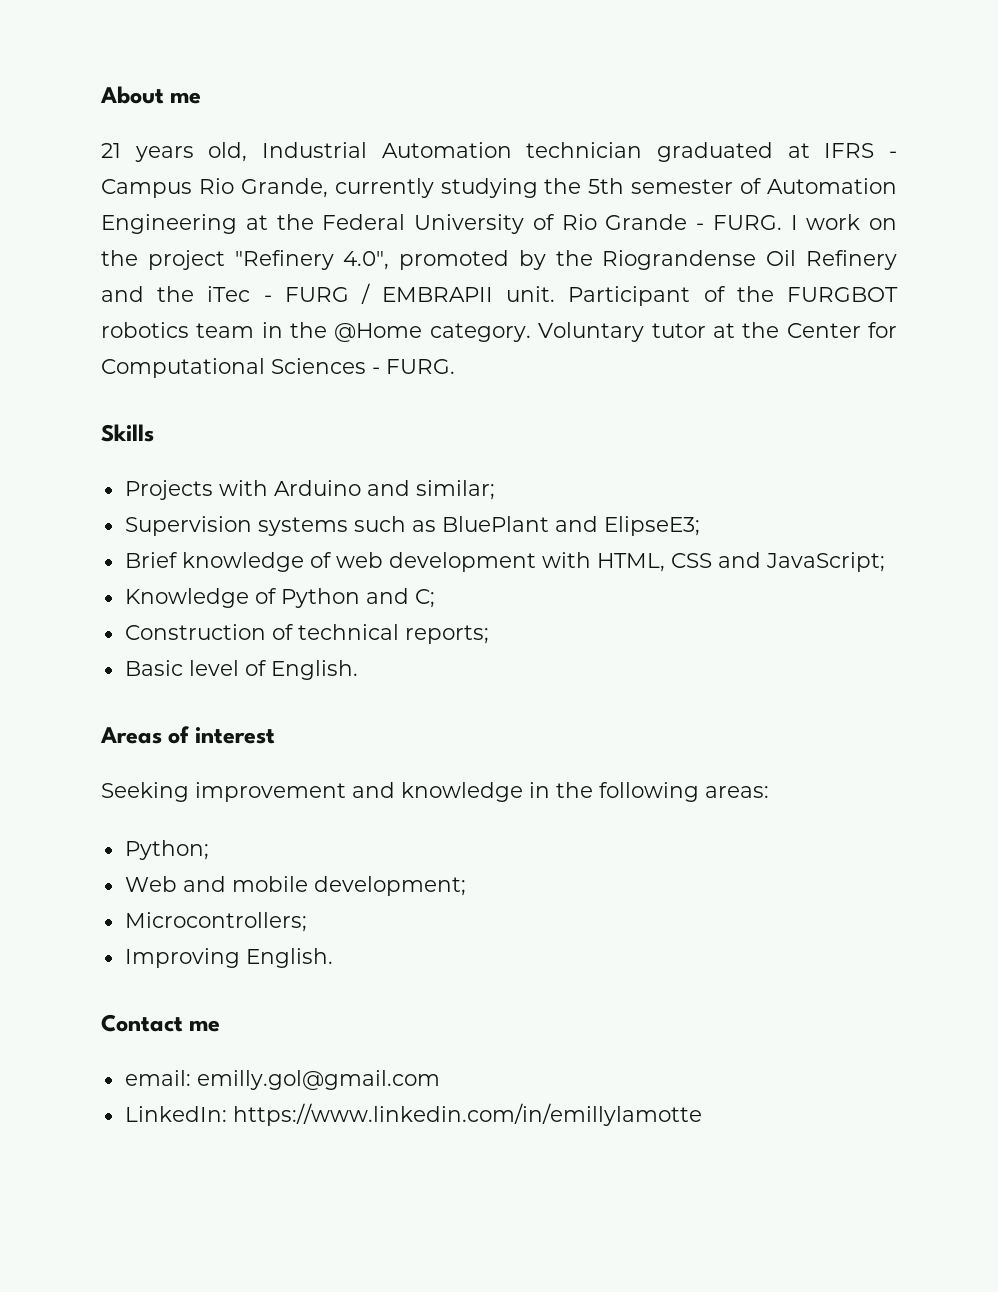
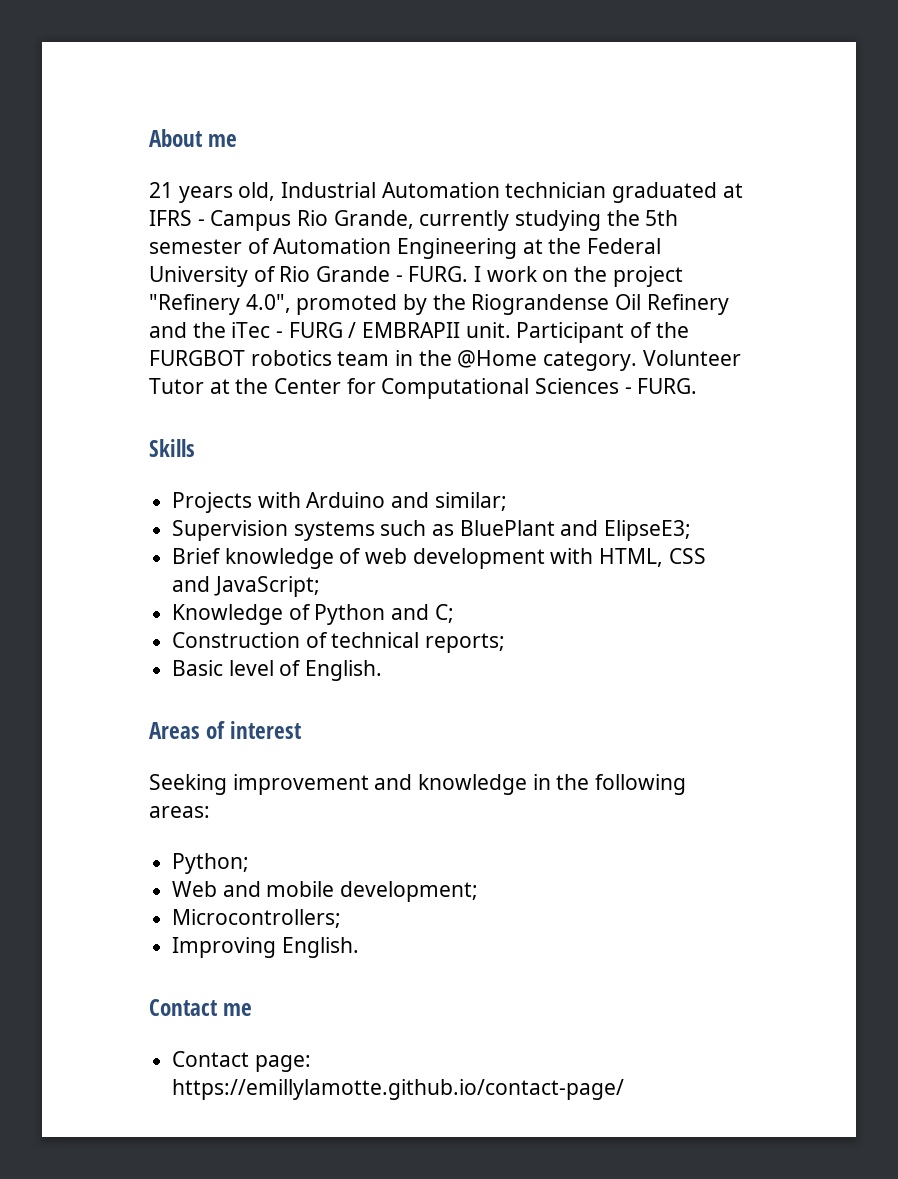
- Voluntary tutor at the Center for Computational Sciences - FURG.
+ Volunteer Tutor at the Center for Computational Sciences - FURG.
- email: emilly.gol@gmail.com
- LinkedIn: https://www.linkedin.com/in/emillylamotte
+ Contact page: https://emillylamotte.github.io/contact-page/

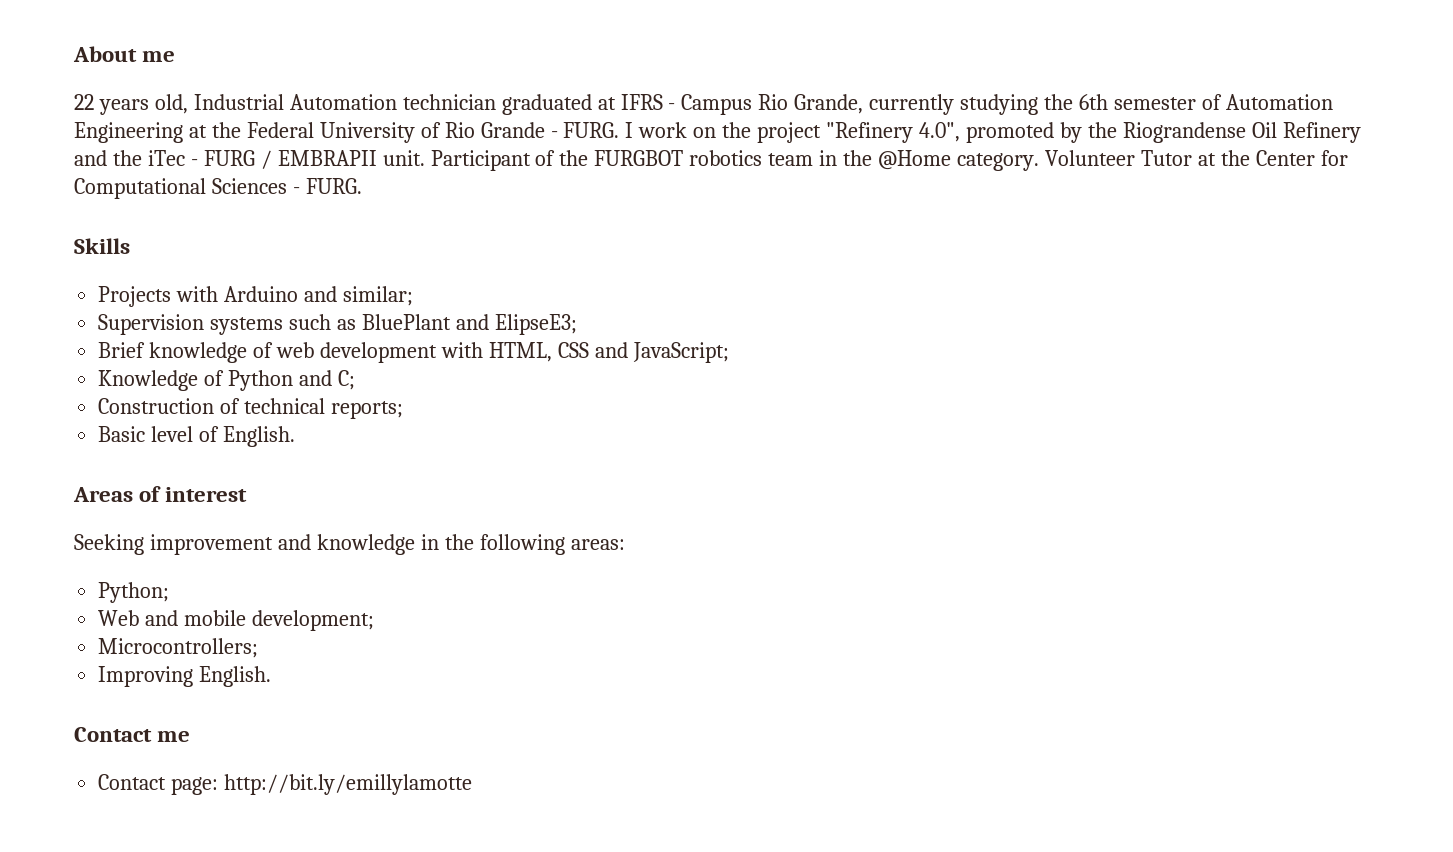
- 21 years old, Industrial Automation technician graduated at IFRS - Campus Rio Grande, currently studying the 5th semester of Automation Engineering at the Federal University of Rio Grande - FURG.
+ 22 years old, Industrial Automation technician graduated at IFRS - Campus Rio Grande, currently studying the 6th semester of Automation Engineering at the Federal University of Rio Grande - FURG.
- Contact page: https://emillylamotte.github.io/contact-page/
+ Contact page: http://bit.ly/emillylamotte

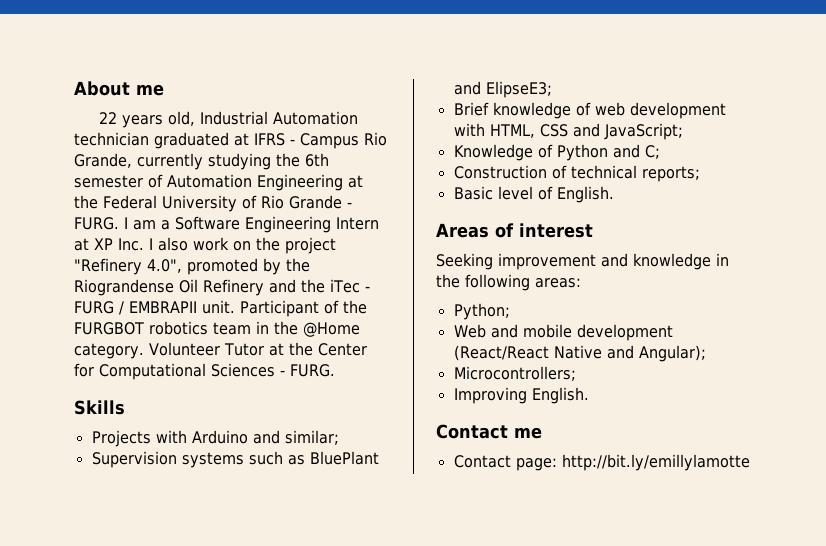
- I work on the project "Refinery 4.0", promoted by the Riograndense Oil Refinery and the iTec - FURG / EMBRAPII unit.
+ I am a Software Engineering Intern at XP Inc. I also work on the project "Refinery 4.0", promoted by the Riograndense Oil Refinery and the iTec - FURG / EMBRAPII unit.
- Web and mobile development;
+ Web and mobile development (React/React Native and Angular);

